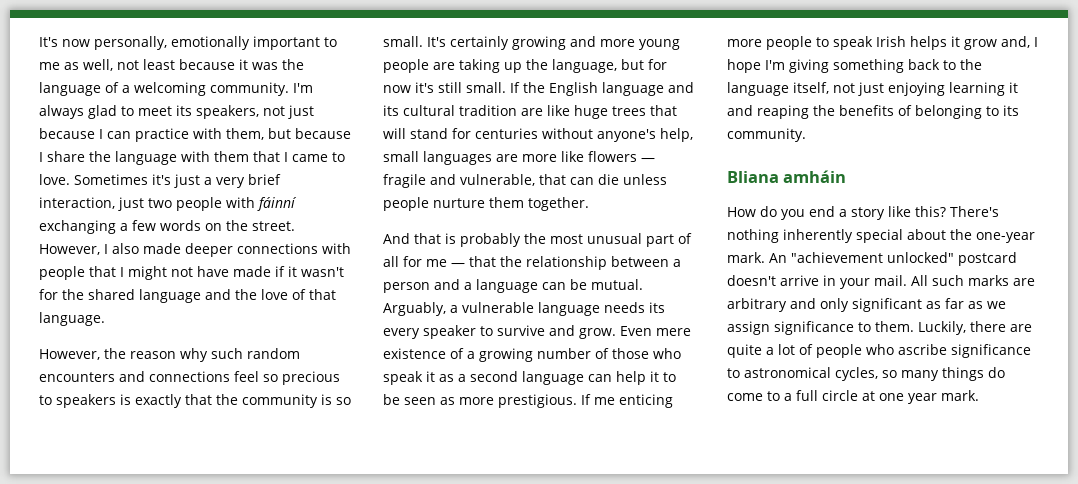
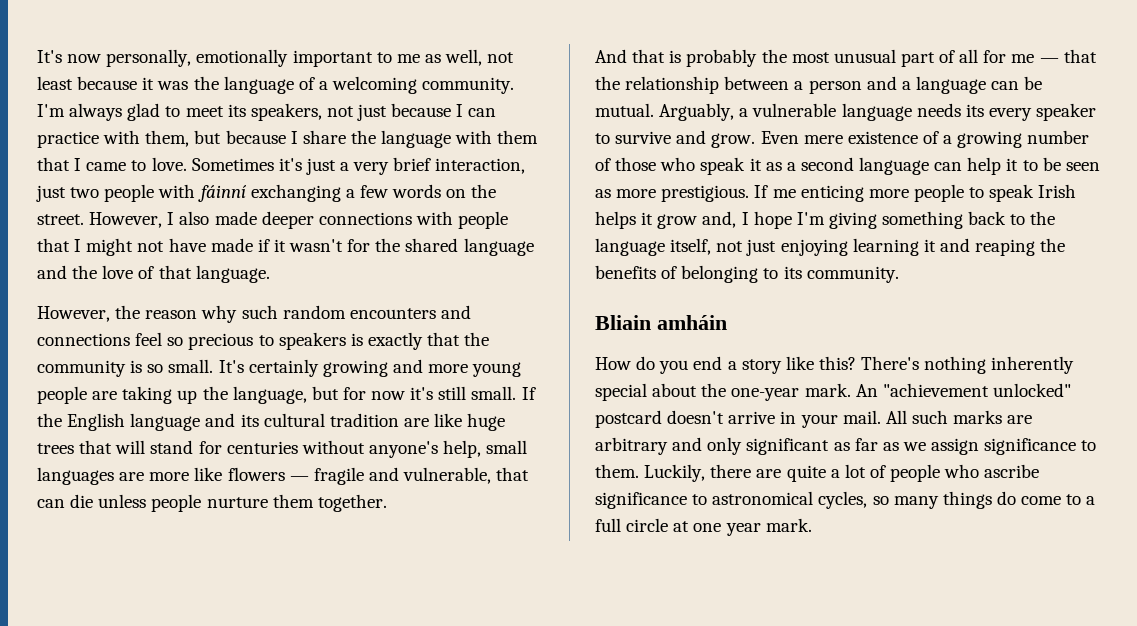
- Bliana amháin
+ Bliain amháin

